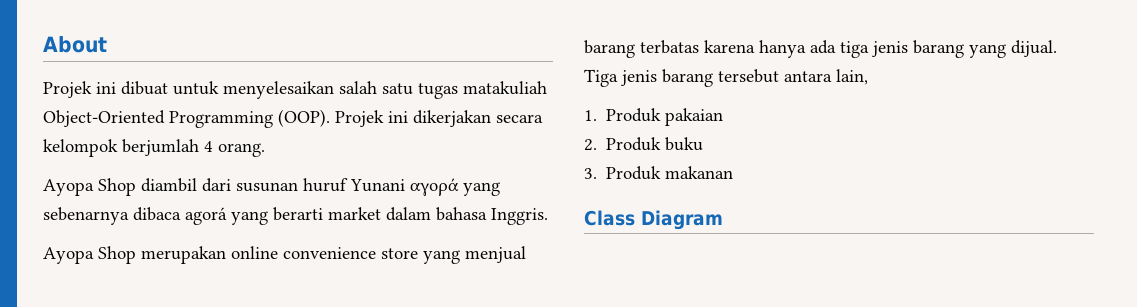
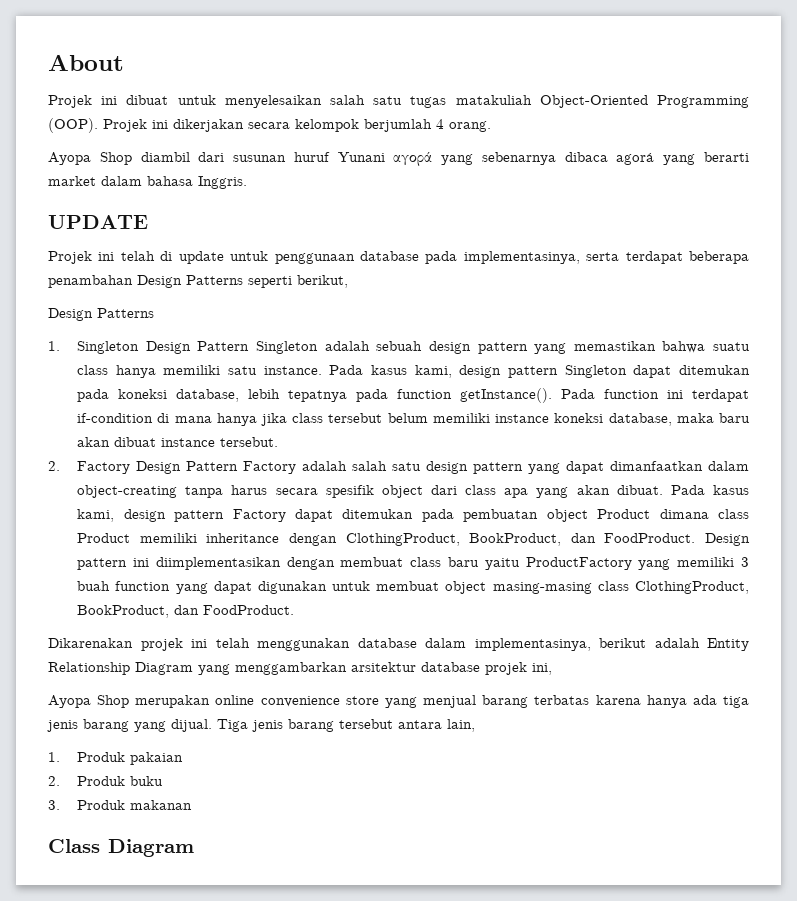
+ UPDATE
+ Projek ini telah di update untuk penggunaan database pada implementasinya, serta terdapat beberapa penambahan Design Patterns seperti berikut,
+ Design Patterns
+ 1. Singleton Design Pattern Singleton adalah sebuah design pattern yang memastikan bahwa suatu class hanya memiliki satu instance. Pada kasus kami, design pattern Singleton dapat ditemukan pada koneksi database, lebih tepatnya pada function getInstance(). Pada function ini terdapat if-condition di mana hanya jika class tersebut belum memiliki instance koneksi database, maka baru akan dibuat instance tersebut.
+ 2. Factory Design Pattern Factory adalah salah satu design pattern yang dapat dimanfaatkan dalam object-creating tanpa harus secara spesifik object dari class apa yang akan dibuat. Pada kasus kami, design pattern Factory dapat ditemukan pada pembuatan object Product dimana class Product memiliki inheritance dengan ClothingProduct, BookProduct, dan FoodProduct. Design pattern ini diimplementasikan dengan membuat class baru yaitu ProductFactory yang memiliki 3 buah function yang dapat digunakan untuk membuat object masing-masing class ClothingProduct, BookProduct, dan FoodProduct.
+ Dikarenakan projek ini telah menggunakan database dalam implementasinya, berikut adalah Entity Relationship Diagram yang menggambarkan arsitektur database projek ini,

